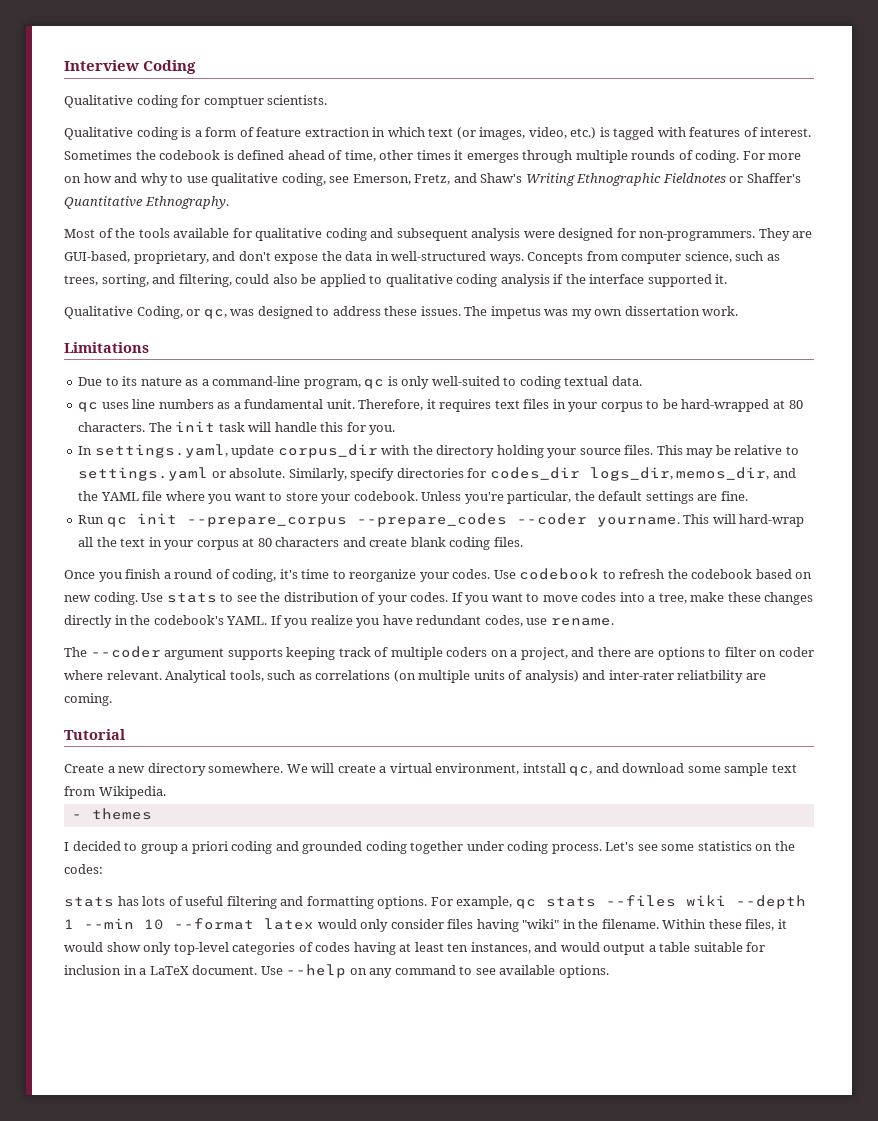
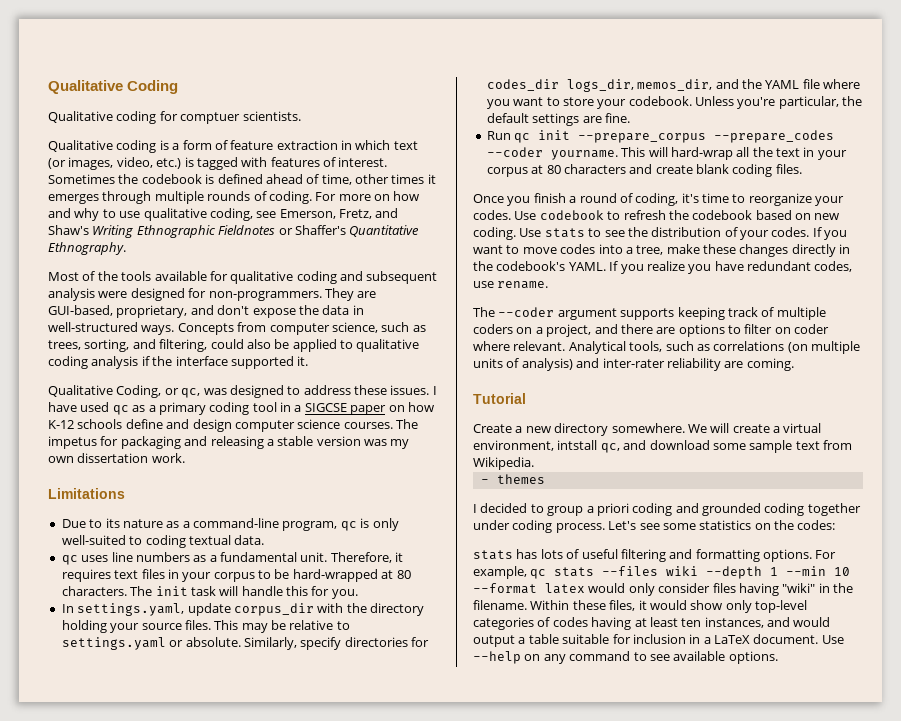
- Interview Coding
+ Qualitative Coding
- The impetus was my own dissertation work.
+ I have used qc as a primary coding tool in a SIGCSE paper on how K-12 schools define and design computer science courses. The impetus for packaging and releasing a stable version was my own dissertation work.
- Analytical tools, such as correlations (on multiple units of analysis) and inter-rater reliatbility are coming.
+ Analytical tools, such as correlations (on multiple units of analysis) and inter-rater reliability are coming.

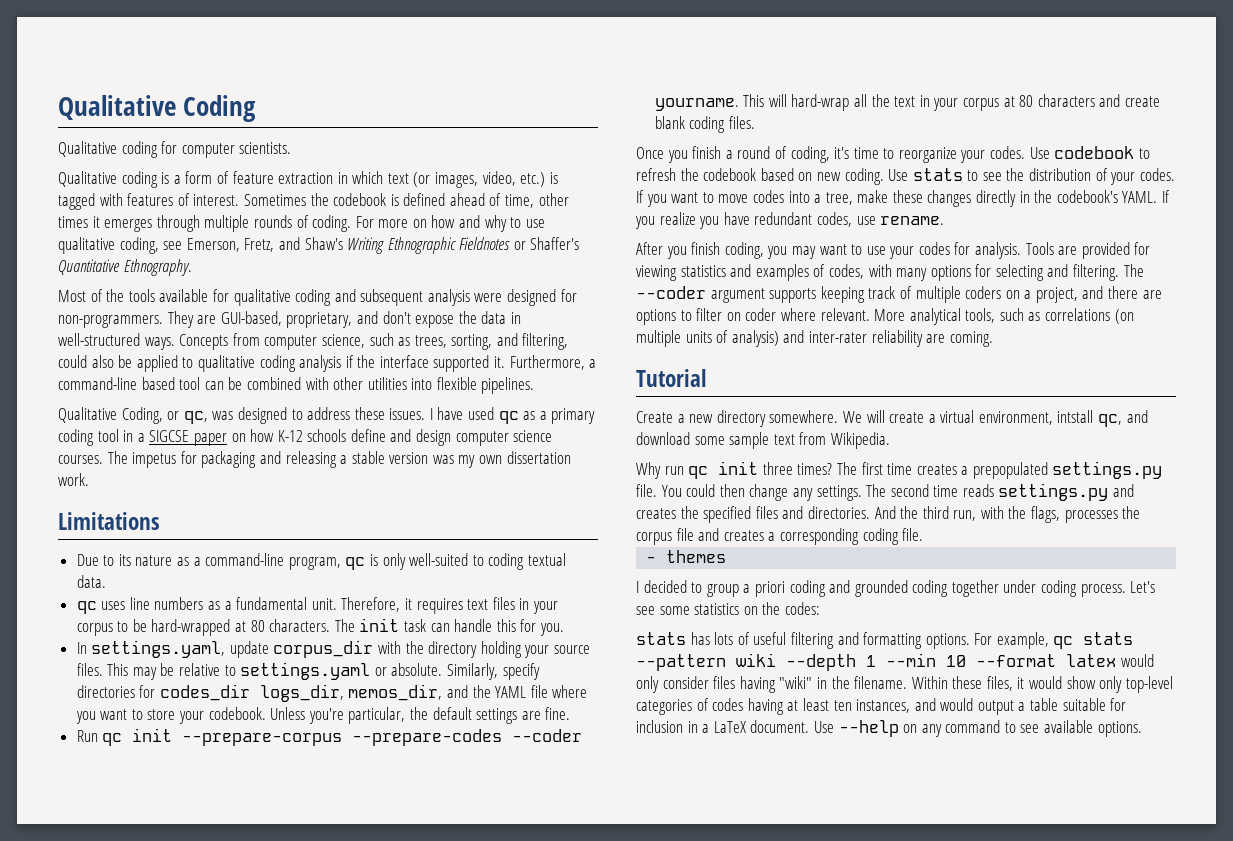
- Qualitative coding for comptuer scientists.
+ Qualitative coding for computer scientists.
+ Furthermore, a command-line based tool can be combined with other utilities into flexible pipelines.
- The init task will handle this for you.
+ The init task can handle this for you.
- Run qc init --prepare_corpus --prepare_codes --coder yourname.
+ Run qc init --prepare-corpus --prepare-codes --coder yourname.
+ After you finish coding, you may want to use your codes for analysis. Tools are provided for viewing statistics and examples of codes, with many options for selecting and filtering.
- Analytical tools, such as correlations (on multiple units of analysis) and inter-rater reliability are coming.
+ More analytical tools, such as correlations (on multiple units of analysis) and inter-rater reliability are coming.
+ Why run qc init three times? The first time creates a prepopulated settings.py file. You could then change any settings. The second time reads settings.py and creates the specified files and directories. And the third run, with the flags, processes the corpus file and creates a corresponding coding file.
- For example, qc stats --files wiki --depth 1 --min 10 --format latex would only consider files having "wiki" in the filename.
+ For example, qc stats --pattern wiki --depth 1 --min 10 --format latex would only consider files having "wiki" in the filename.

